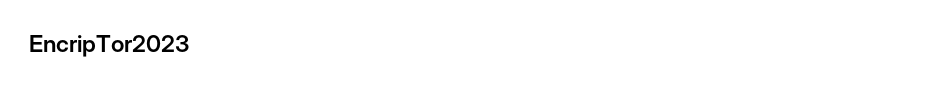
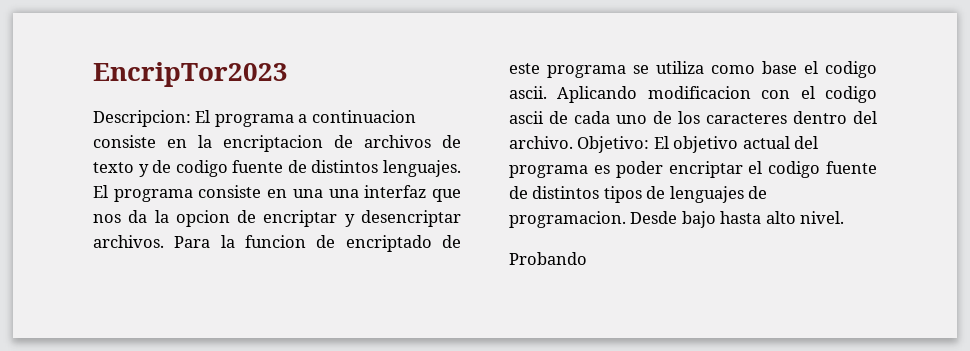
+ Descripcion: El programa a continuacion consiste en la encriptacion de archivos de texto y de codigo fuente de distintos lenguajes. El programa consiste en una una interfaz que nos da la opcion de encriptar y desencriptar archivos. Para la funcion de encriptado de este programa se utiliza como base el codigo ascii. Aplicando modificacion con el codigo ascii de cada uno de los caracteres dentro del archivo. Objetivo: El objetivo actual del programa es poder encriptar el codigo fuente de distintos tipos de lenguajes de programacion. Desde bajo hasta alto nivel.
+ Probando

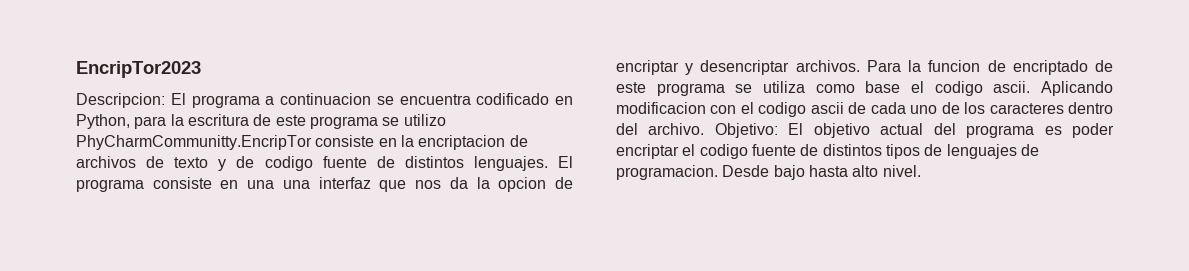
- Descripcion: El programa a continuacion consiste en la encriptacion de archivos de texto y de codigo fuente de distintos lenguajes.
+ Descripcion: El programa a continuacion se encuentra codificado en Python, para la escritura de este programa se utilizo PhyCharmCommunitty.EncripTor consiste en la encriptacion de archivos de texto y de codigo fuente de distintos lenguajes.
- Probando

